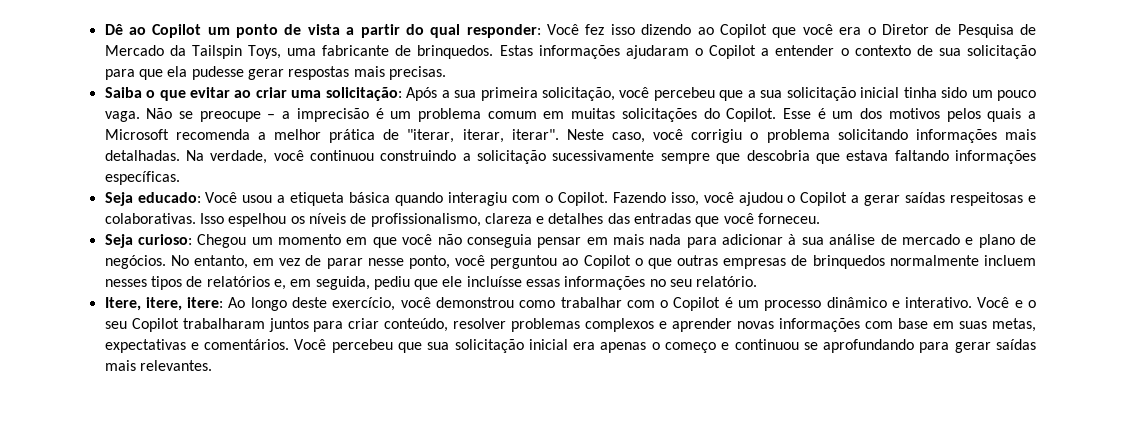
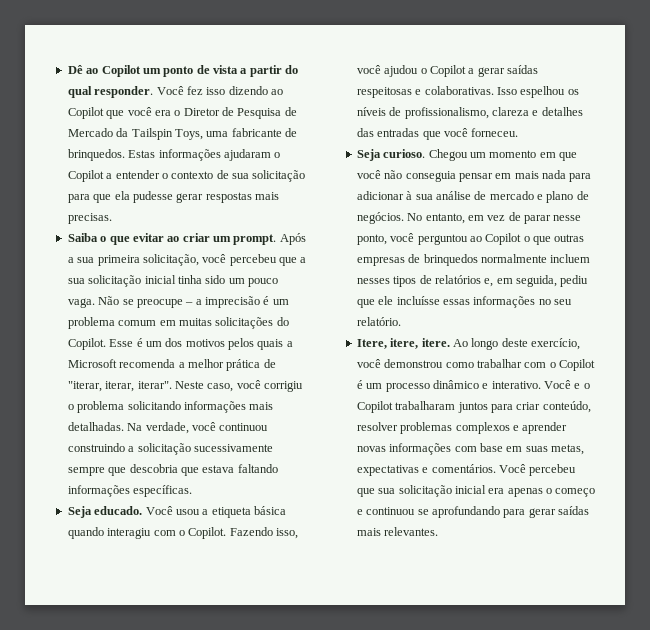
- Dê ao Copilot um ponto de vista a partir do qual responder: Você fez isso dizendo ao Copilot que você era o Diretor de Pesquisa de Mercado da Tailspin Toys, uma fabricante de brinquedos.
+ Dê ao Copilot um ponto de vista a partir do qual responder. Você fez isso dizendo ao Copilot que você era o Diretor de Pesquisa de Mercado da Tailspin Toys, uma fabricante de brinquedos.
- Saiba o que evitar ao criar uma solicitação: Após a sua primeira solicitação, você percebeu que a sua solicitação inicial tinha sido um pouco vaga.
+ Saiba o que evitar ao criar um prompt. Após a sua primeira solicitação, você percebeu que a sua solicitação inicial tinha sido um pouco vaga.
- Seja educado: Você usou a etiqueta básica quando interagiu com o Copilot.
+ Seja educado. Você usou a etiqueta básica quando interagiu com o Copilot.
- Seja curioso: Chegou um momento em que você não conseguia pensar em mais nada para adicionar à sua análise de mercado e plano de negócios.
+ Seja curioso. Chegou um momento em que você não conseguia pensar em mais nada para adicionar à sua análise de mercado e plano de negócios.
- Itere, itere, itere: Ao longo deste exercício, você demonstrou como trabalhar com o Copilot é um processo dinâmico e interativo.
+ Itere, itere, itere. Ao longo deste exercício, você demonstrou como trabalhar com o Copilot é um processo dinâmico e interativo.
- Você e o seu Copilot trabalharam juntos para criar conteúdo, resolver problemas complexos e aprender novas informações com base em suas metas, expectativas e comentários.
+ Você e o Copilot trabalharam juntos para criar conteúdo, resolver problemas complexos e aprender novas informações com base em suas metas, expectativas e comentários.

